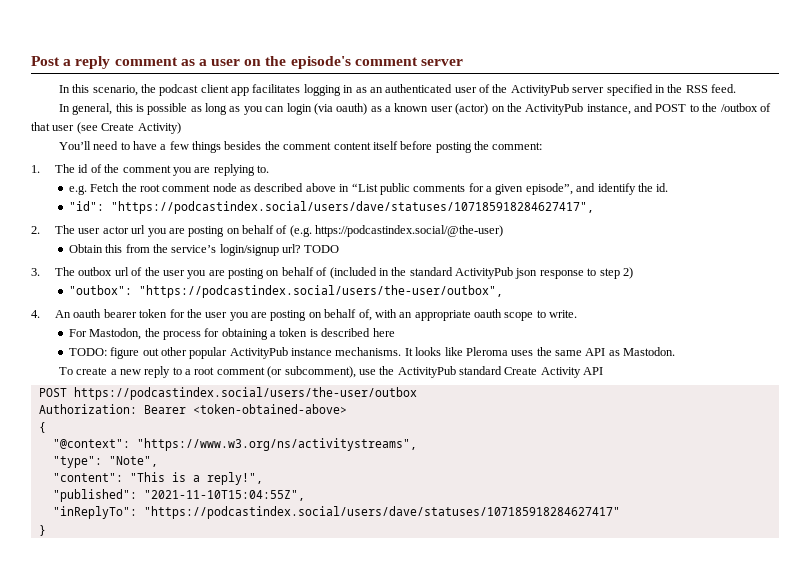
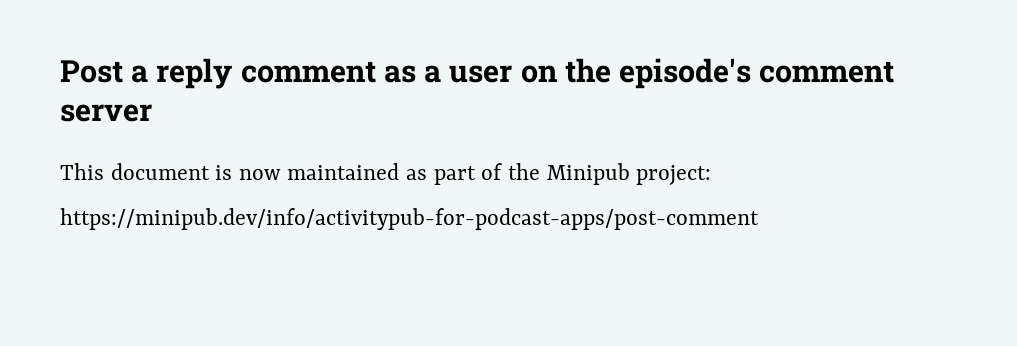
- In this scenario, the podcast client app facilitates logging in as an authenticated user of the ActivityPub server specified in the RSS feed.
- In general, this is possible as long as you can login (via oauth) as a known user (actor) on the ActivityPub instance, and POST to the /outbox of that user (see Create Activity)
- You’ll need to have a few things besides the comment content itself before posting the comment:
- 1. The id of the comment you are replying to.
- e.g. Fetch the root comment node as described above in “List public comments for a given episode”, and identify the id.
- "id": "https://podcastindex.social/users/dave/statuses/107185918284627417",
- 2. The user actor url you are posting on behalf of (e.g. https://podcastindex.social/@the-user)
- Obtain this from the service’s login/signup url? TODO
- 3. The outbox url of the user you are posting on behalf of (included in the standard ActivityPub json response to step 2)
- "outbox": "https://podcastindex.social/users/the-user/outbox",
- 4. An oauth bearer token for the user you are posting on behalf of, with an appropriate oauth scope to write.
- For Mastodon, the process for obtaining a token is described here
- TODO: figure out other popular ActivityPub instance mechanisms. It looks like Pleroma uses the same API as Mastodon.
- To create a new reply to a root comment (or subcomment), use the ActivityPub standard Create Activity API
- POST https://podcastindex.social/users/the-user/outbox
- Authorization: Bearer <token-obtained-above>
- {
- "@context": "https://www.w3.org/ns/activitystreams",
- "type": "Note",
- "content": "This is a reply!",
- "published": "2021-11-10T15:04:55Z",
- "inReplyTo": "https://podcastindex.social/users/dave/statuses/107185918284627417"
- }
+ This document is now maintained as part of the Minipub project:
+ https://minipub.dev/info/activitypub-for-podcast-apps/post-comment

